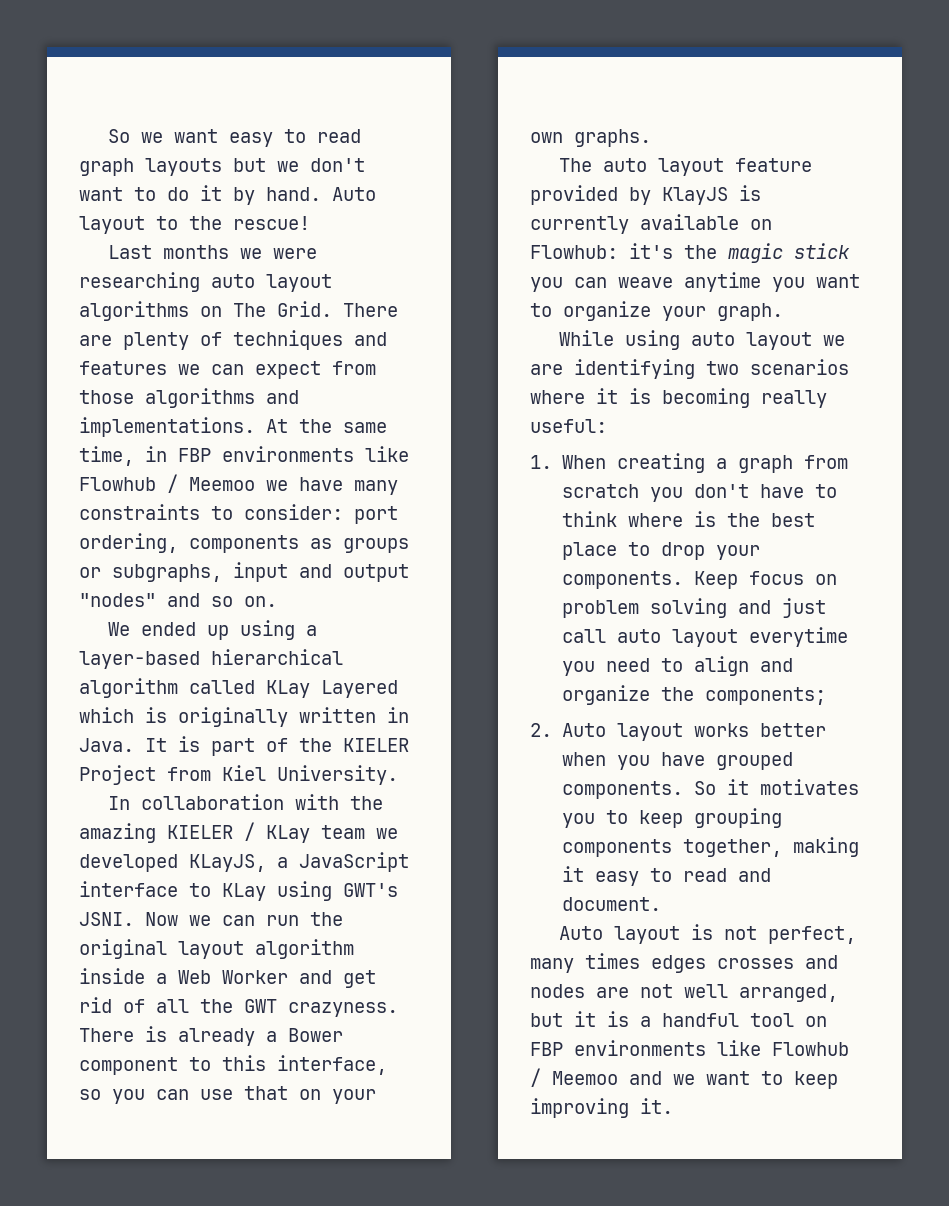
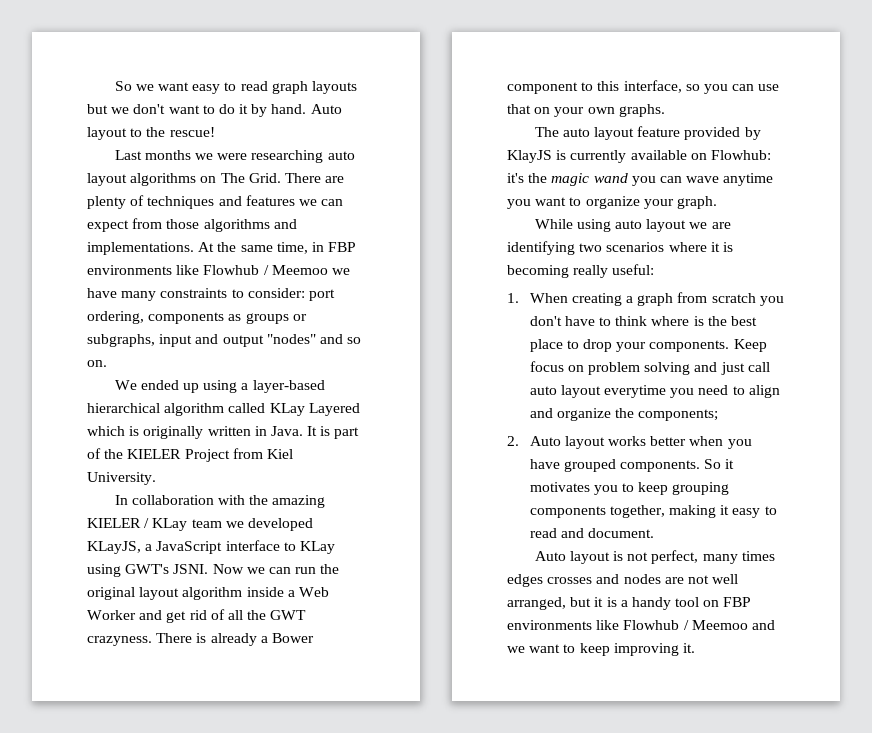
- The auto layout feature provided by KlayJS is currently available on Flowhub: it's the magic stick you can weave anytime you want to organize your graph.
+ The auto layout feature provided by KlayJS is currently available on Flowhub: it's the magic wand you can wave anytime you want to organize your graph.
- Auto layout is not perfect, many times edges crosses and nodes are not well arranged, but it is a handful tool on FBP environments like Flowhub / Meemoo and we want to keep improving it.
+ Auto layout is not perfect, many times edges crosses and nodes are not well arranged, but it is a handy tool on FBP environments like Flowhub / Meemoo and we want to keep improving it.

